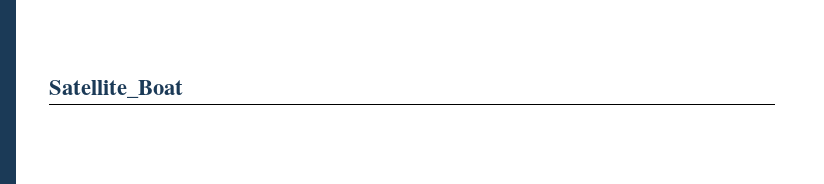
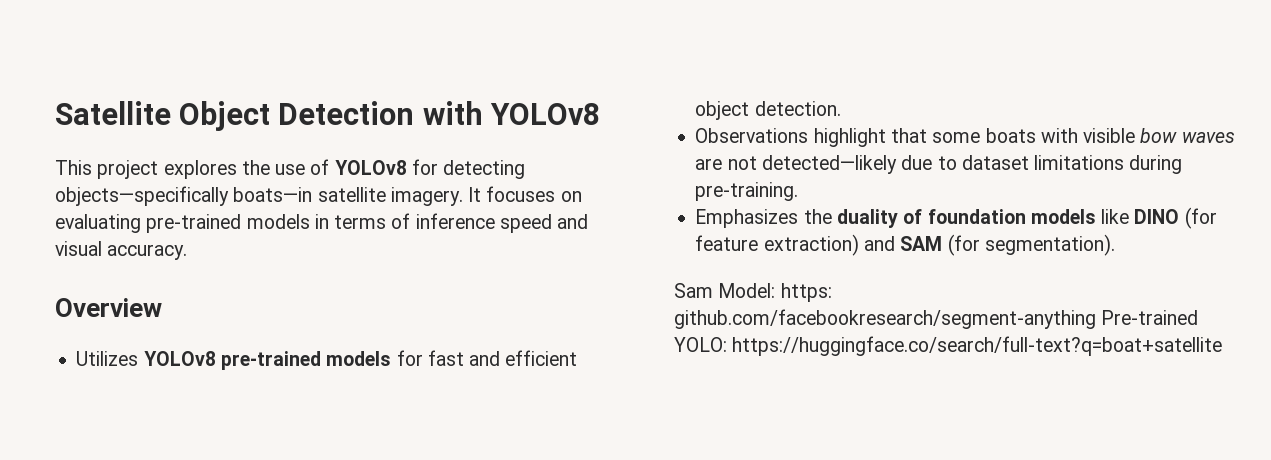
- Satellite_Boat
+ Satellite Object Detection with YOLOv8
+ This project explores the use of YOLOv8 for detecting objects—specifically boats—in satellite imagery. It focuses on evaluating pre-trained models in terms of inference speed and visual accuracy.
+ Overview
+ Utilizes YOLOv8 pre-trained models for fast and efficient object detection.
+ Observations highlight that some boats with visible bow waves are not detected—likely due to dataset limitations during pre-training.
+ Emphasizes the duality of foundation models like DINO (for feature extraction) and SAM (for segmentation).
+ Sam Model: https: github.com/facebookresearch/segment-anything Pre-trained YOLO: https://huggingface.co/search/full-text?q=boat+satellite

